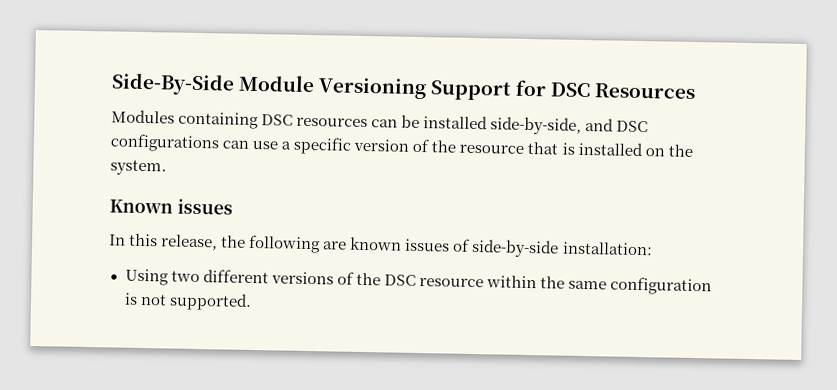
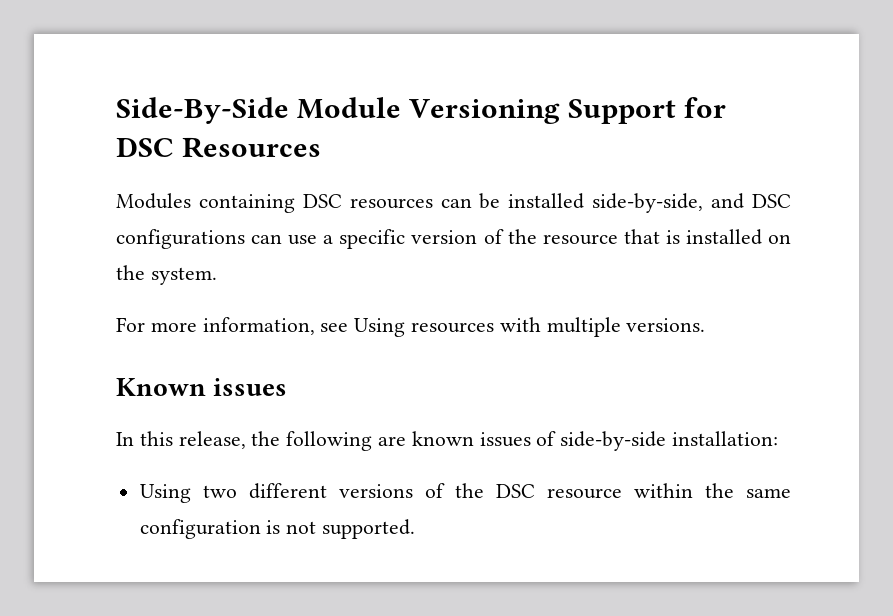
+ For more information, see Using resources with multiple versions.

